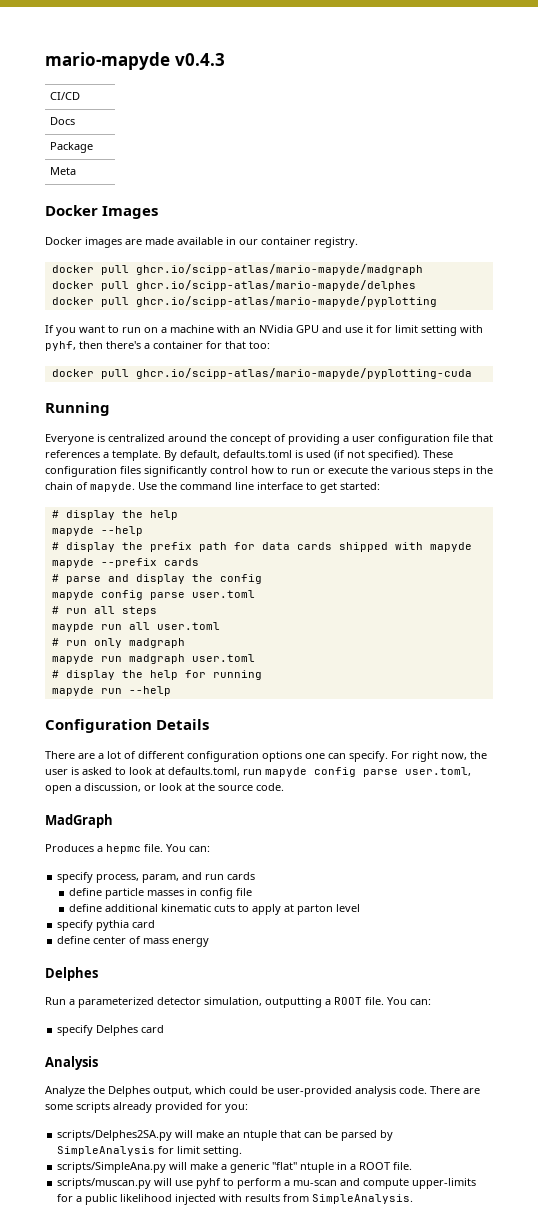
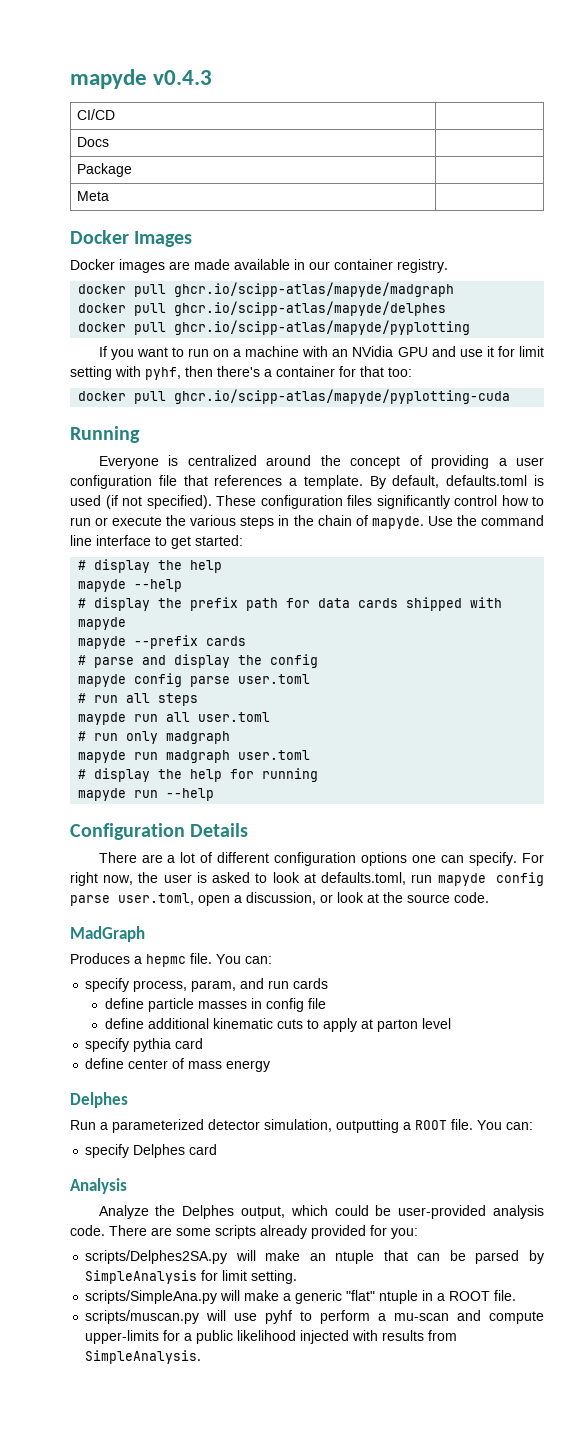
- mario-mapyde v0.4.3
+ mapyde v0.4.3
- docker pull ghcr.io/scipp-atlas/mario-mapyde/madgraph
- docker pull ghcr.io/scipp-atlas/mario-mapyde/delphes
- docker pull ghcr.io/scipp-atlas/mario-mapyde/pyplotting
+ docker pull ghcr.io/scipp-atlas/mapyde/madgraph
+ docker pull ghcr.io/scipp-atlas/mapyde/delphes
+ docker pull ghcr.io/scipp-atlas/mapyde/pyplotting
- docker pull ghcr.io/scipp-atlas/mario-mapyde/pyplotting-cuda
+ docker pull ghcr.io/scipp-atlas/mapyde/pyplotting-cuda

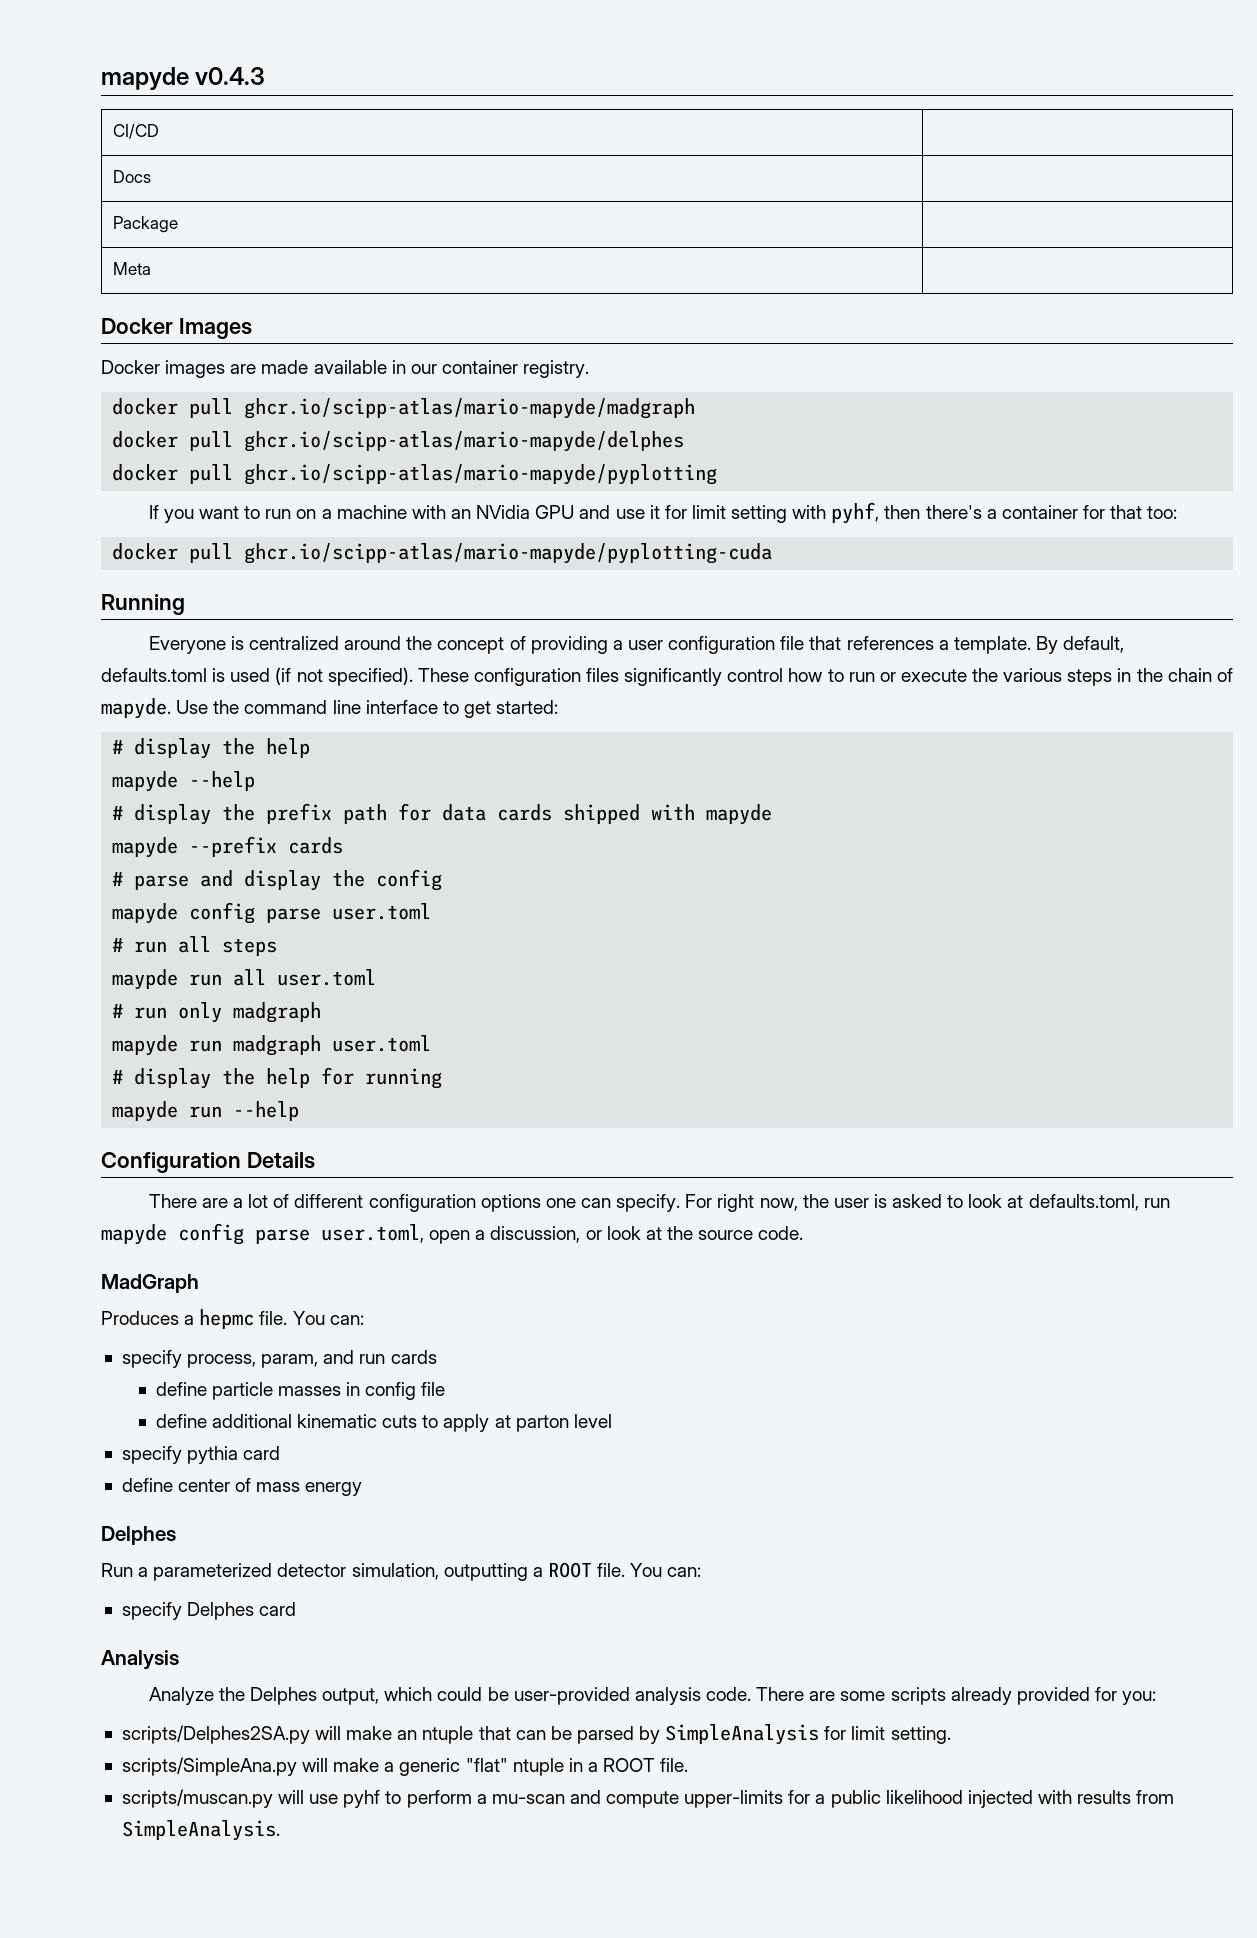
- docker pull ghcr.io/scipp-atlas/mapyde/madgraph
- docker pull ghcr.io/scipp-atlas/mapyde/delphes
- docker pull ghcr.io/scipp-atlas/mapyde/pyplotting
+ docker pull ghcr.io/scipp-atlas/mario-mapyde/madgraph
+ docker pull ghcr.io/scipp-atlas/mario-mapyde/delphes
+ docker pull ghcr.io/scipp-atlas/mario-mapyde/pyplotting
- docker pull ghcr.io/scipp-atlas/mapyde/pyplotting-cuda
+ docker pull ghcr.io/scipp-atlas/mario-mapyde/pyplotting-cuda

